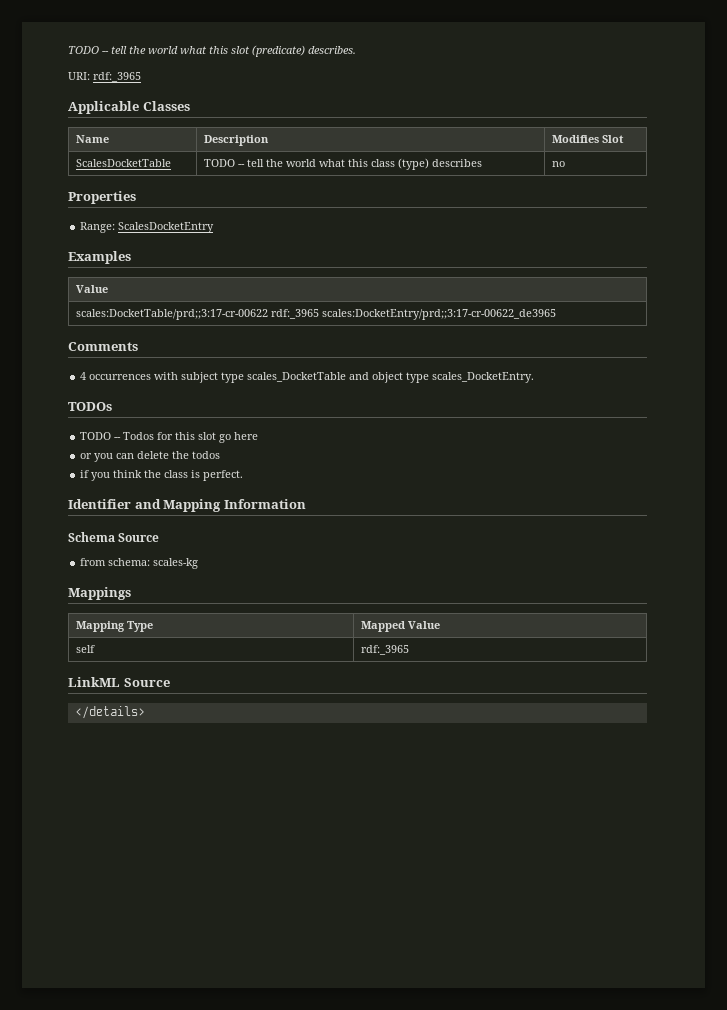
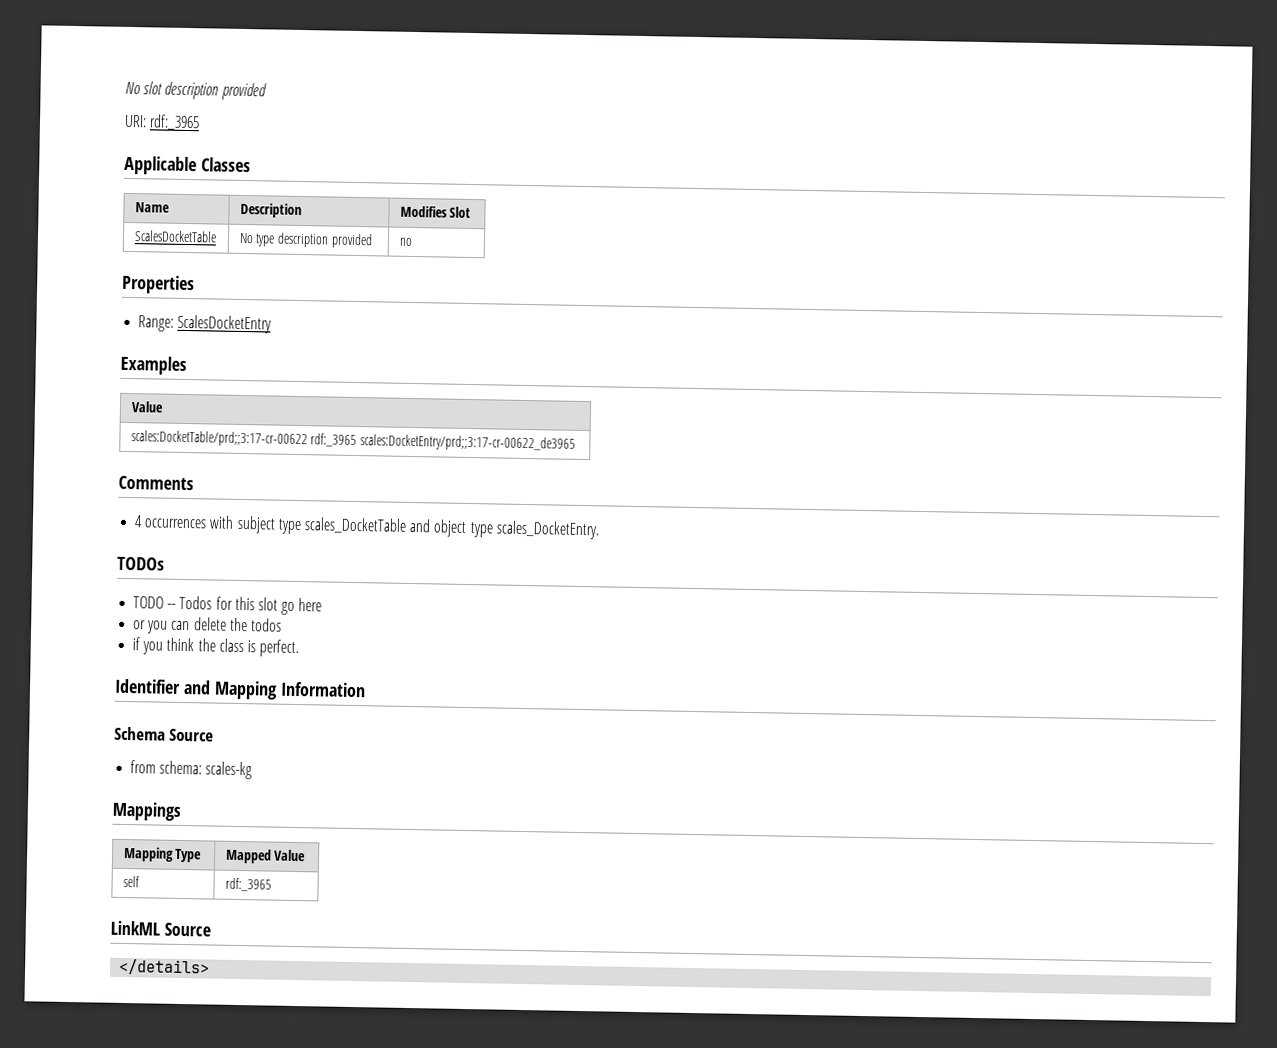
- TODO -- tell the world what this slot (predicate) describes.
+ No slot description provided
- ScalesDocketTable | TODO -- tell the world what this class (type) describes | no
+ ScalesDocketTable | No type description provided | no

